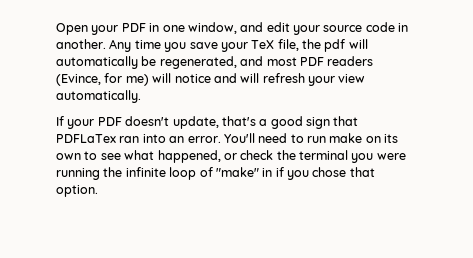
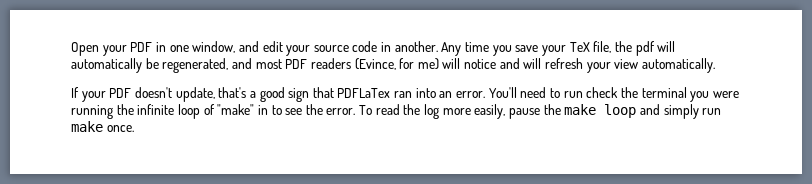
- You'll need to run make on its own to see what happened, or check the terminal you were running the infinite loop of "make" in if you chose that option.
+ You'll need to run check the terminal you were running the infinite loop of "make" in to see the error. To read the log more easily, pause the make loop and simply run make once.

